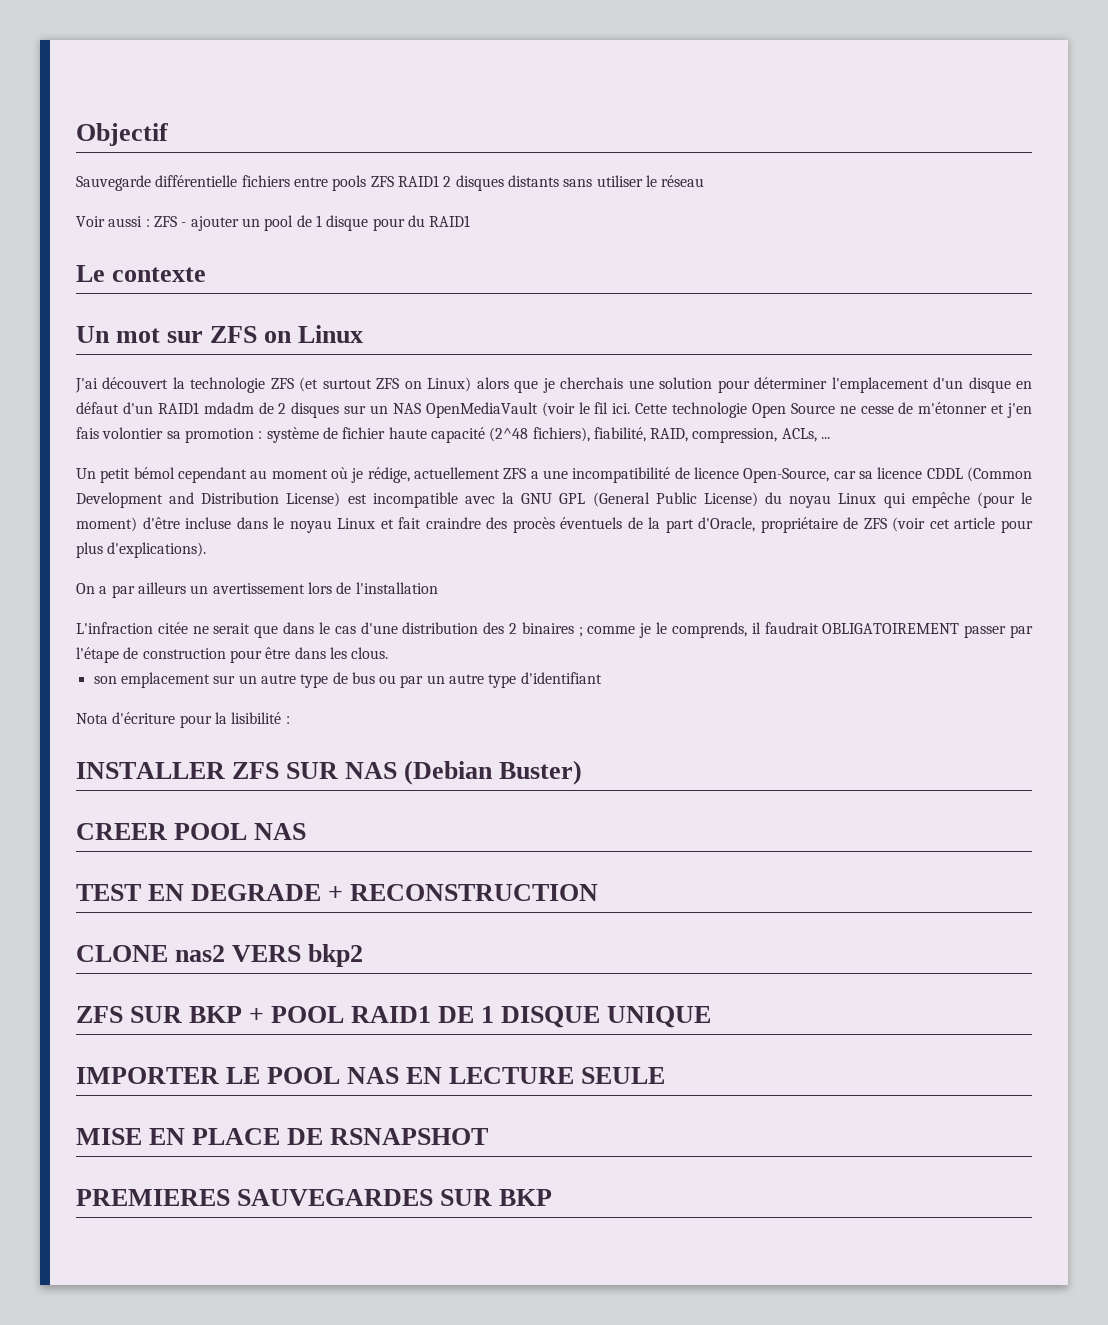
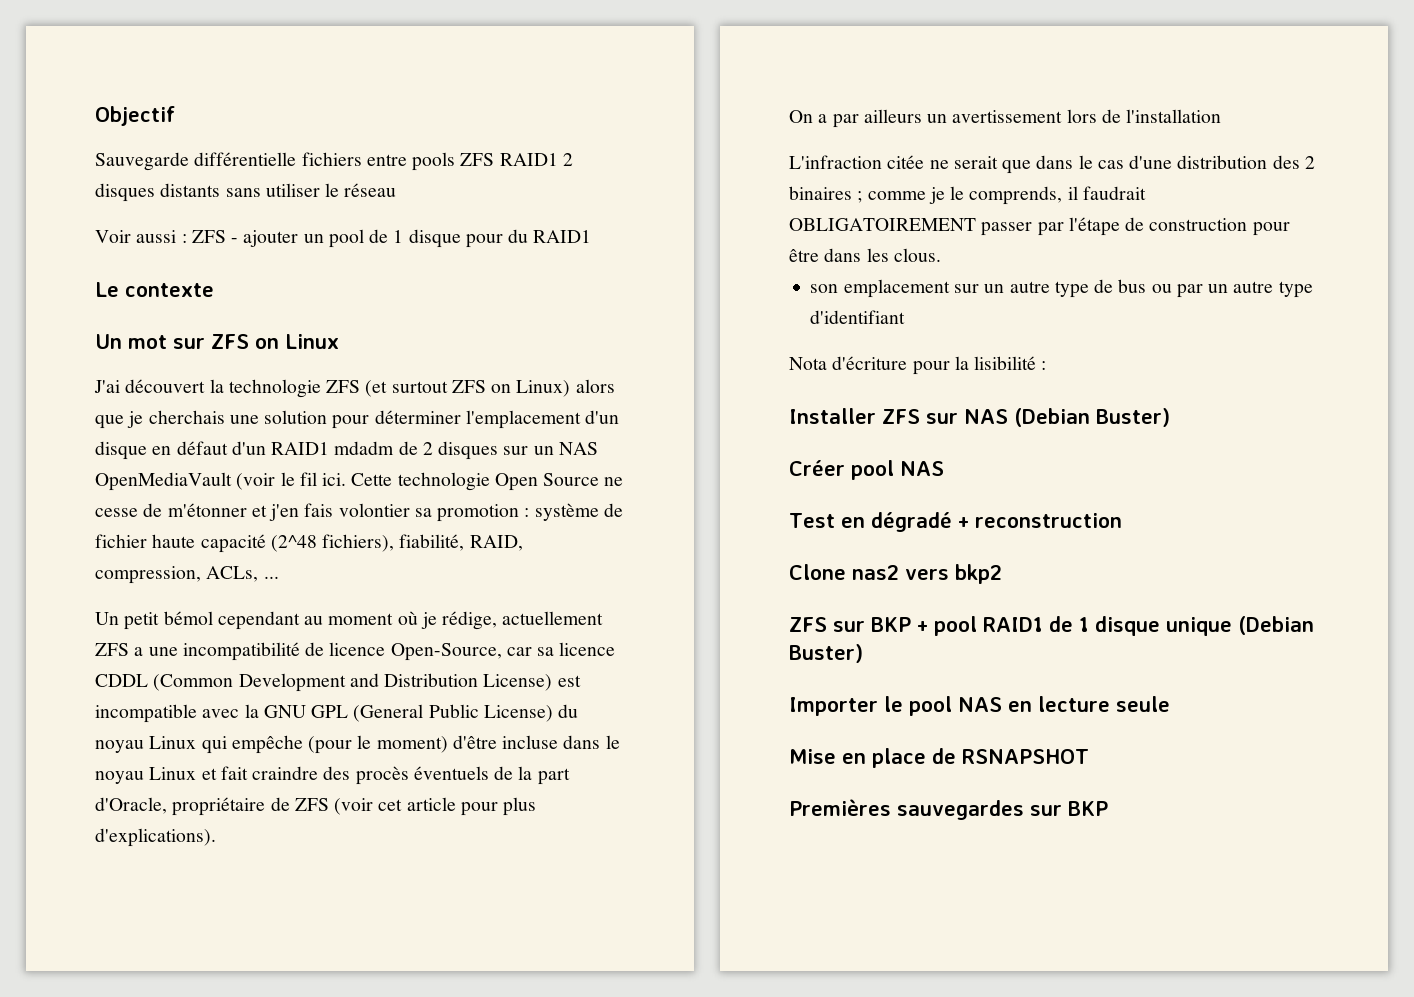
- INSTALLER ZFS SUR NAS (Debian Buster)
+ Installer ZFS sur NAS (Debian Buster)
- CREER POOL NAS
+ Créer pool NAS
- TEST EN DEGRADE + RECONSTRUCTION
- CLONE nas2 VERS bkp2
+ Test en dégradé + reconstruction
+ Clone nas2 vers bkp2
- ZFS SUR BKP + POOL RAID1 DE 1 DISQUE UNIQUE
- IMPORTER LE POOL NAS EN LECTURE SEULE
- MISE EN PLACE DE RSNAPSHOT
- PREMIERES SAUVEGARDES SUR BKP
+ ZFS sur BKP + pool RAID1 de 1 disque unique (Debian Buster)
+ Importer le pool NAS en lecture seule
+ Mise en place de RSNAPSHOT
+ Premières sauvegardes sur BKP

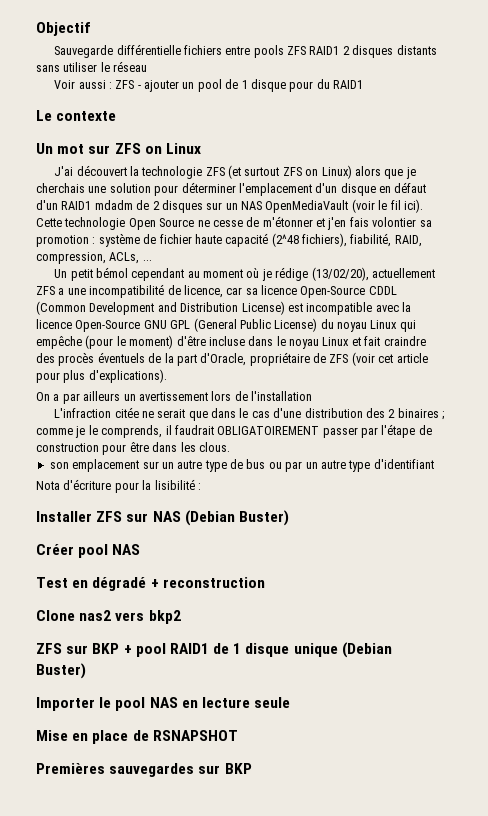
- J'ai découvert la technologie ZFS (et surtout ZFS on Linux) alors que je cherchais une solution pour déterminer l'emplacement d'un disque en défaut d'un RAID1 mdadm de 2 disques sur un NAS OpenMediaVault (voir le fil ici.
+ J'ai découvert la technologie ZFS (et surtout ZFS on Linux) alors que je cherchais une solution pour déterminer l'emplacement d'un disque en défaut d'un RAID1 mdadm de 2 disques sur un NAS OpenMediaVault (voir le fil ici).
- Un petit bémol cependant au moment où je rédige, actuellement ZFS a une incompatibilité de licence Open-Source, car sa licence CDDL (Common Development and Distribution License) est incompatible avec la GNU GPL (General Public License) du noyau Linux qui empêche (pour le moment) d'être incluse dans le noyau Linux et fait craindre des procès éventuels de la part d'Oracle, propriétaire de ZFS (voir cet article pour plus d'explications).
+ Un petit bémol cependant au moment où je rédige (13/02/20), actuellement ZFS a une incompatibilité de licence, car sa licence Open-Source CDDL (Common Development and Distribution License) est incompatible avec la licence Open-Source GNU GPL (General Public License) du noyau Linux qui empêche (pour le moment) d'être incluse dans le noyau Linux et fait craindre des procès éventuels de la part d'Oracle, propriétaire de ZFS (voir cet article pour plus d'explications).

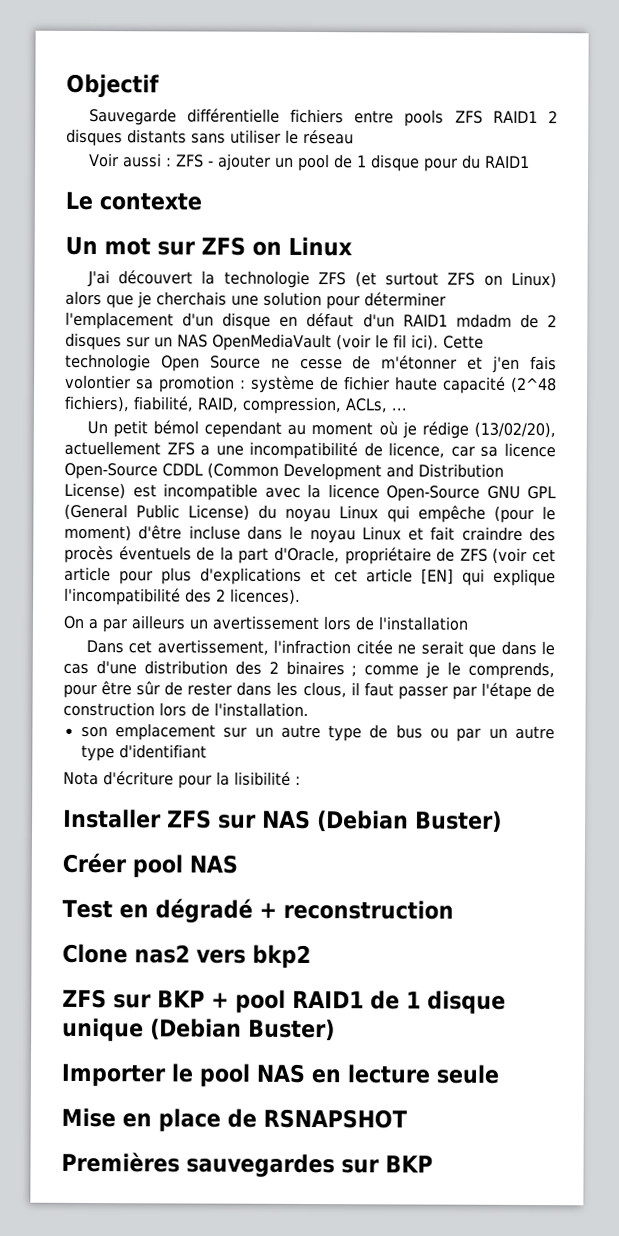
- Un petit bémol cependant au moment où je rédige (13/02/20), actuellement ZFS a une incompatibilité de licence, car sa licence Open-Source CDDL (Common Development and Distribution License) est incompatible avec la licence Open-Source GNU GPL (General Public License) du noyau Linux qui empêche (pour le moment) d'être incluse dans le noyau Linux et fait craindre des procès éventuels de la part d'Oracle, propriétaire de ZFS (voir cet article pour plus d'explications).
+ Un petit bémol cependant au moment où je rédige (13/02/20), actuellement ZFS a une incompatibilité de licence, car sa licence Open-Source CDDL (Common Development and Distribution License) est incompatible avec la licence Open-Source GNU GPL (General Public License) du noyau Linux qui empêche (pour le moment) d'être incluse dans le noyau Linux et fait craindre des procès éventuels de la part d'Oracle, propriétaire de ZFS (voir cet article pour plus d'explications et cet article [EN] qui explique l'incompatibilité des 2 licences).
- L'infraction citée ne serait que dans le cas d'une distribution des 2 binaires ; comme je le comprends, il faudrait OBLIGATOIREMENT passer par l'étape de construction pour être dans les clous.
+ Dans cet avertissement, l'infraction citée ne serait que dans le cas d'une distribution des 2 binaires ; comme je le comprends, pour être sûr de rester dans les clous, il faut passer par l'étape de construction lors de l'installation.

